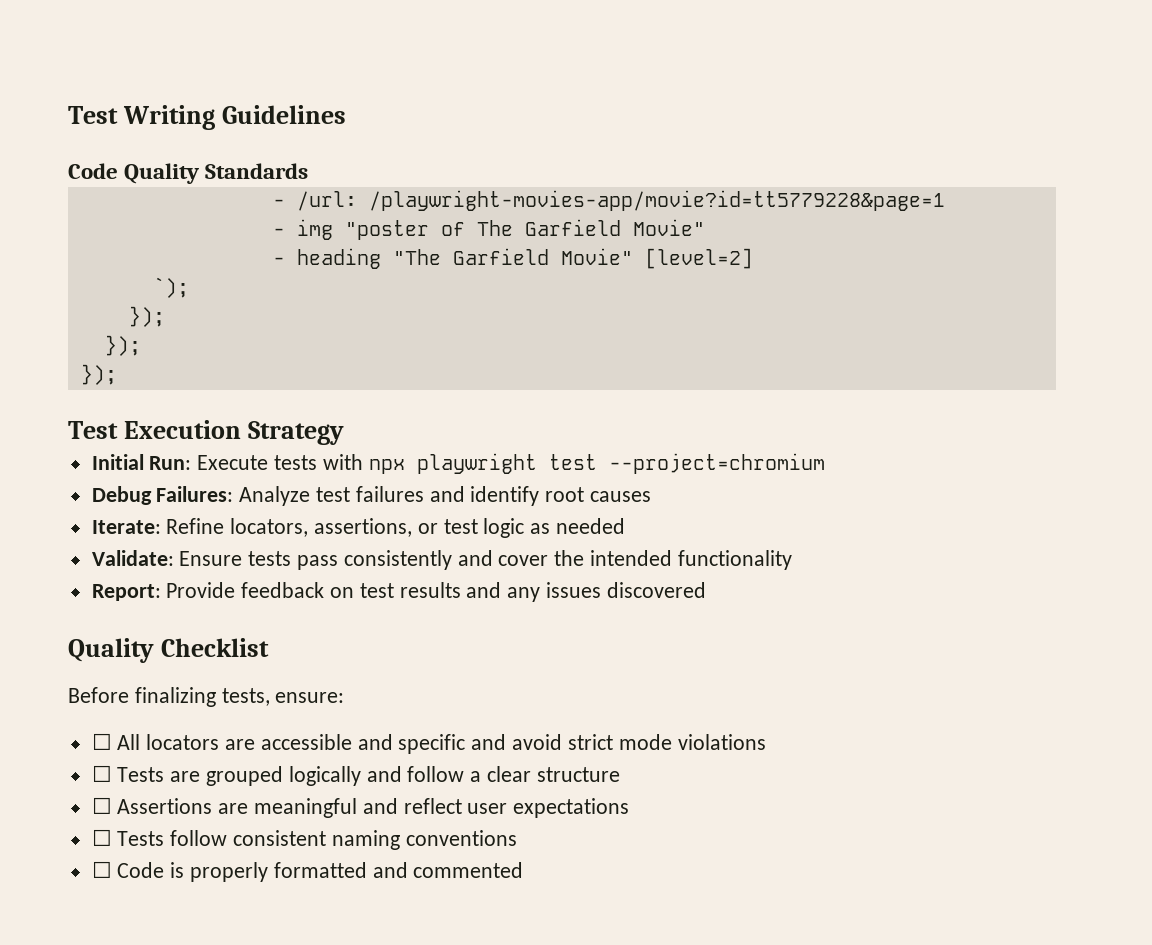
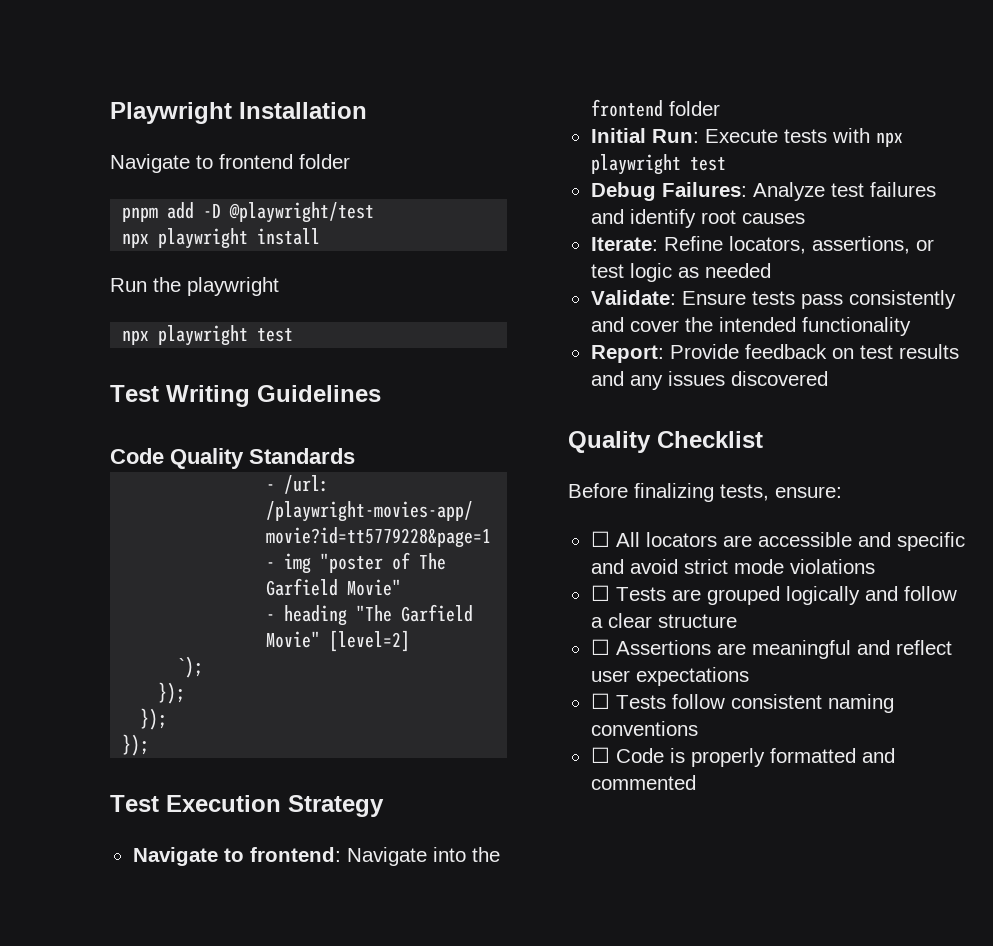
+ Playwright Installation
+ Navigate to frontend folder
+ pnpm add -D @playwright/test
+ npx playwright install
+ Run the playwright
+ npx playwright test
+ Navigate to frontend: Navigate into the frontend folder
- Initial Run: Execute tests with npx playwright test --project=chromium
+ Initial Run: Execute tests with npx playwright test

